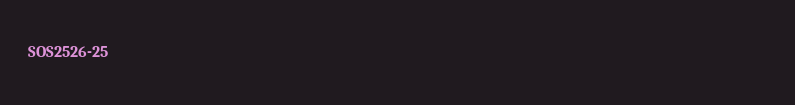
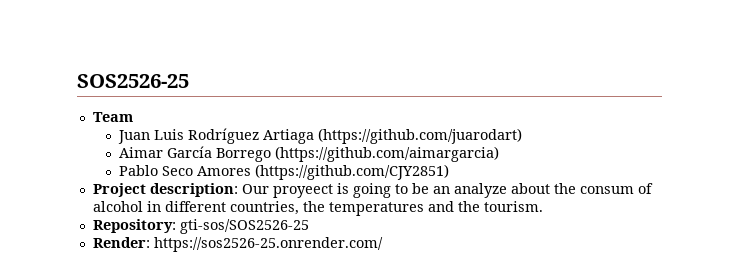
+ Team
+ Juan Luis Rodríguez Artiaga (https://github.com/juarodart)
+ Aimar García Borrego (https://github.com/aimargarcia)
+ Pablo Seco Amores (https://github.com/CJY2851)
+ Project description: Our proyeect is going to be an analyze about the consum of alcohol in different countries, the temperatures and the tourism.
+ Repository: gti-sos/SOS2526-25
+ Render: https://sos2526-25.onrender.com/

